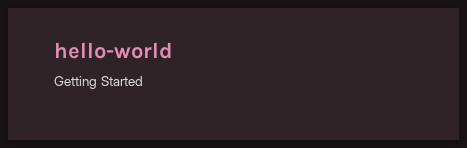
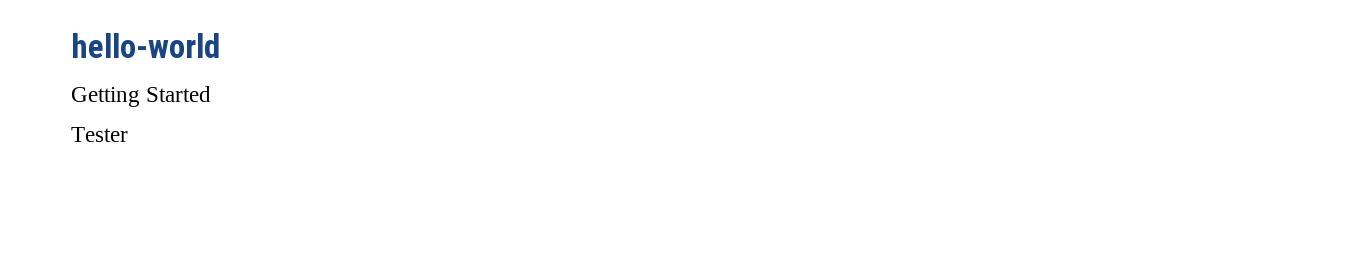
+ Tester

